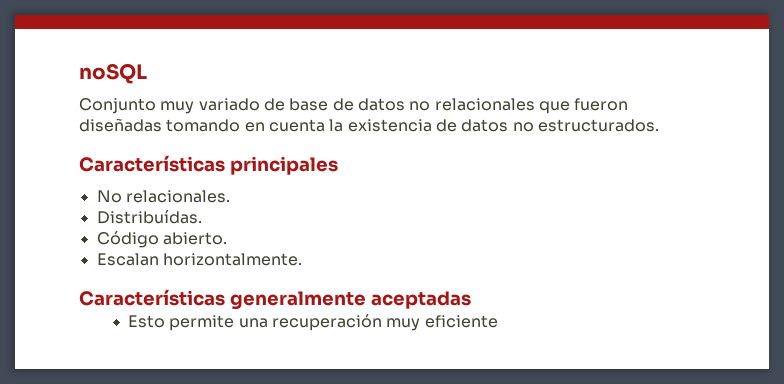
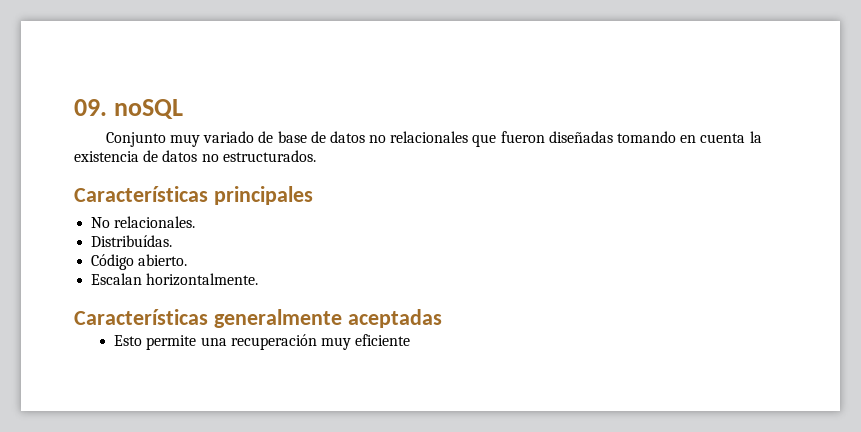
- noSQL
+ 09. noSQL

